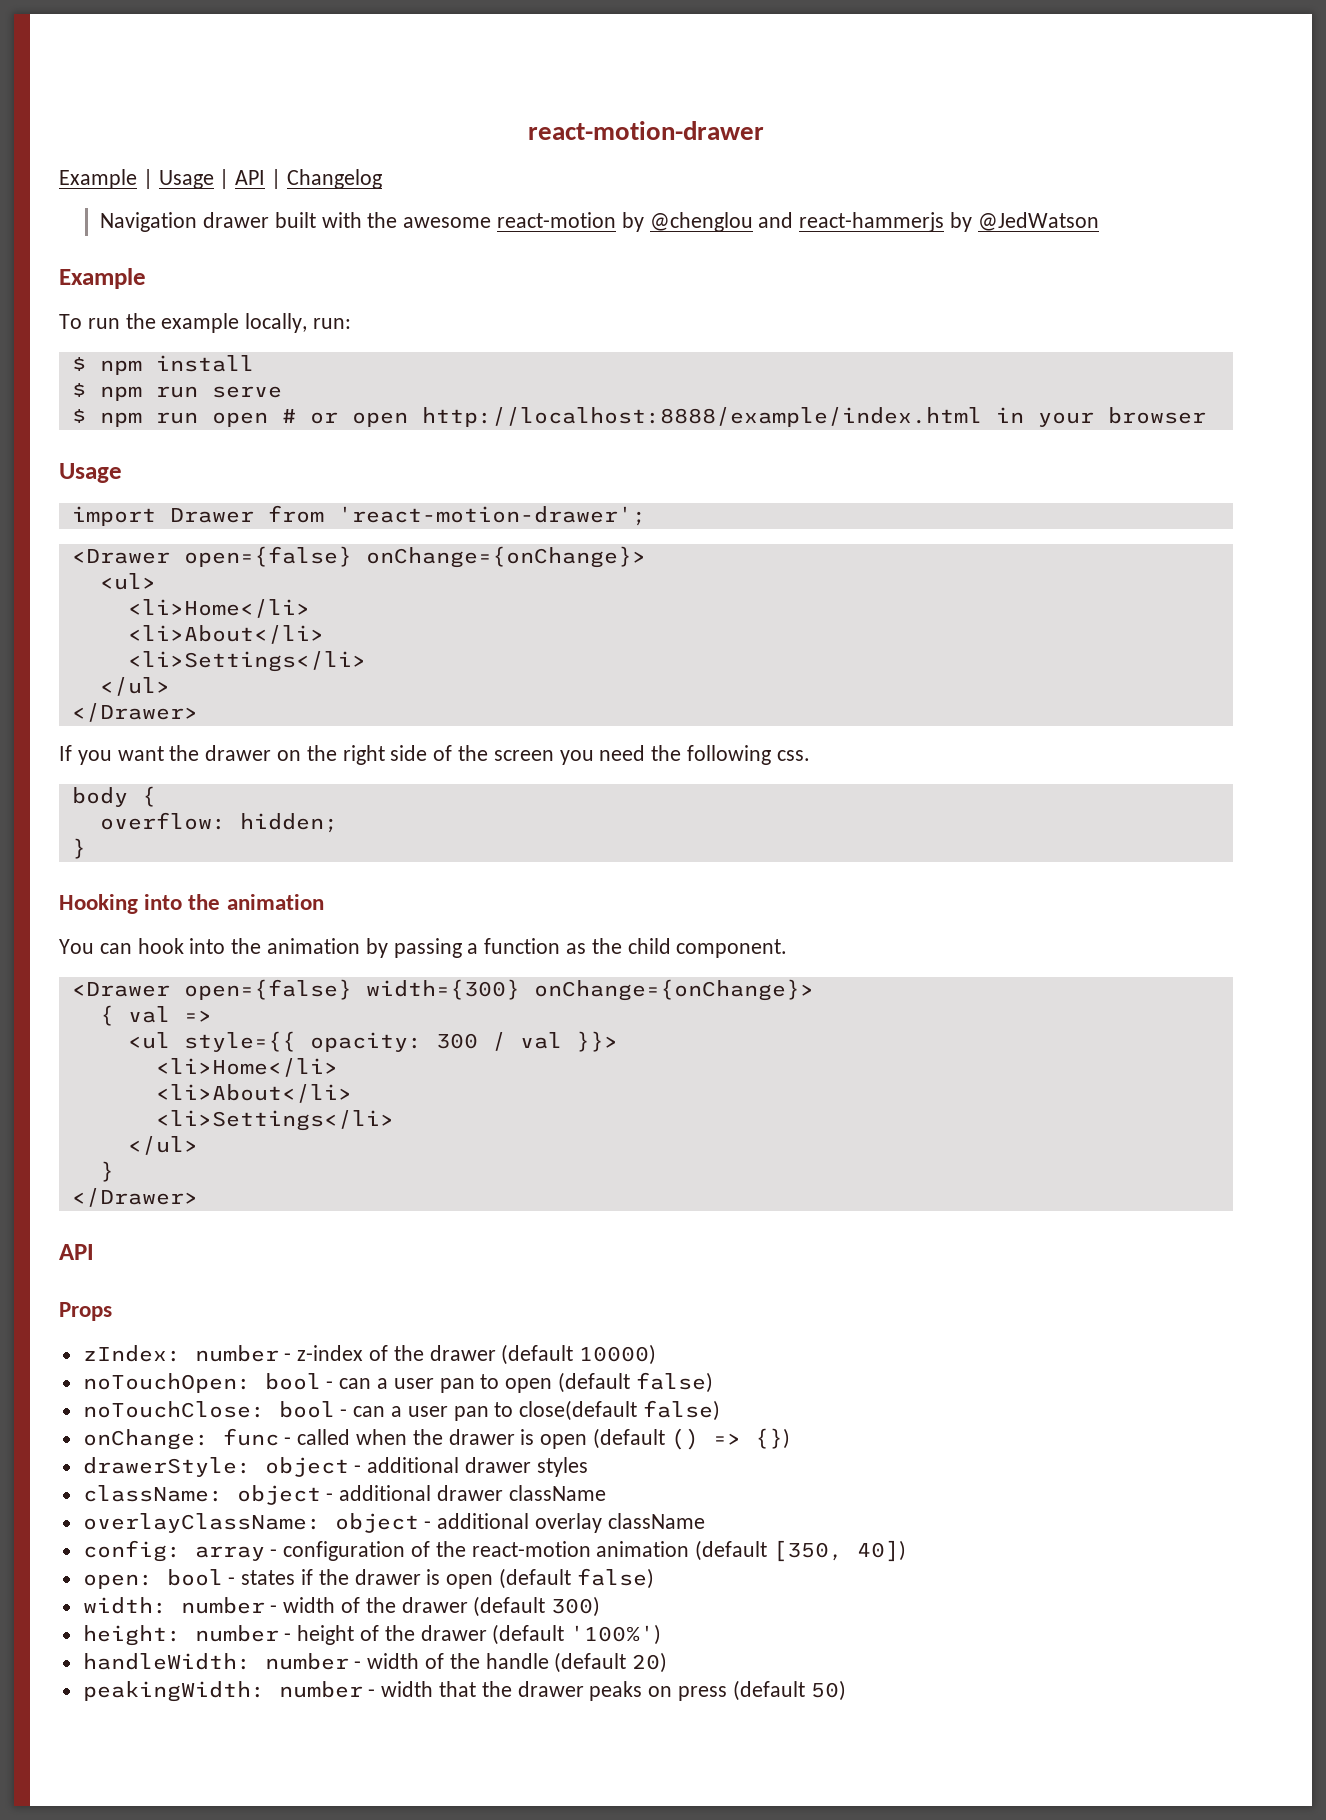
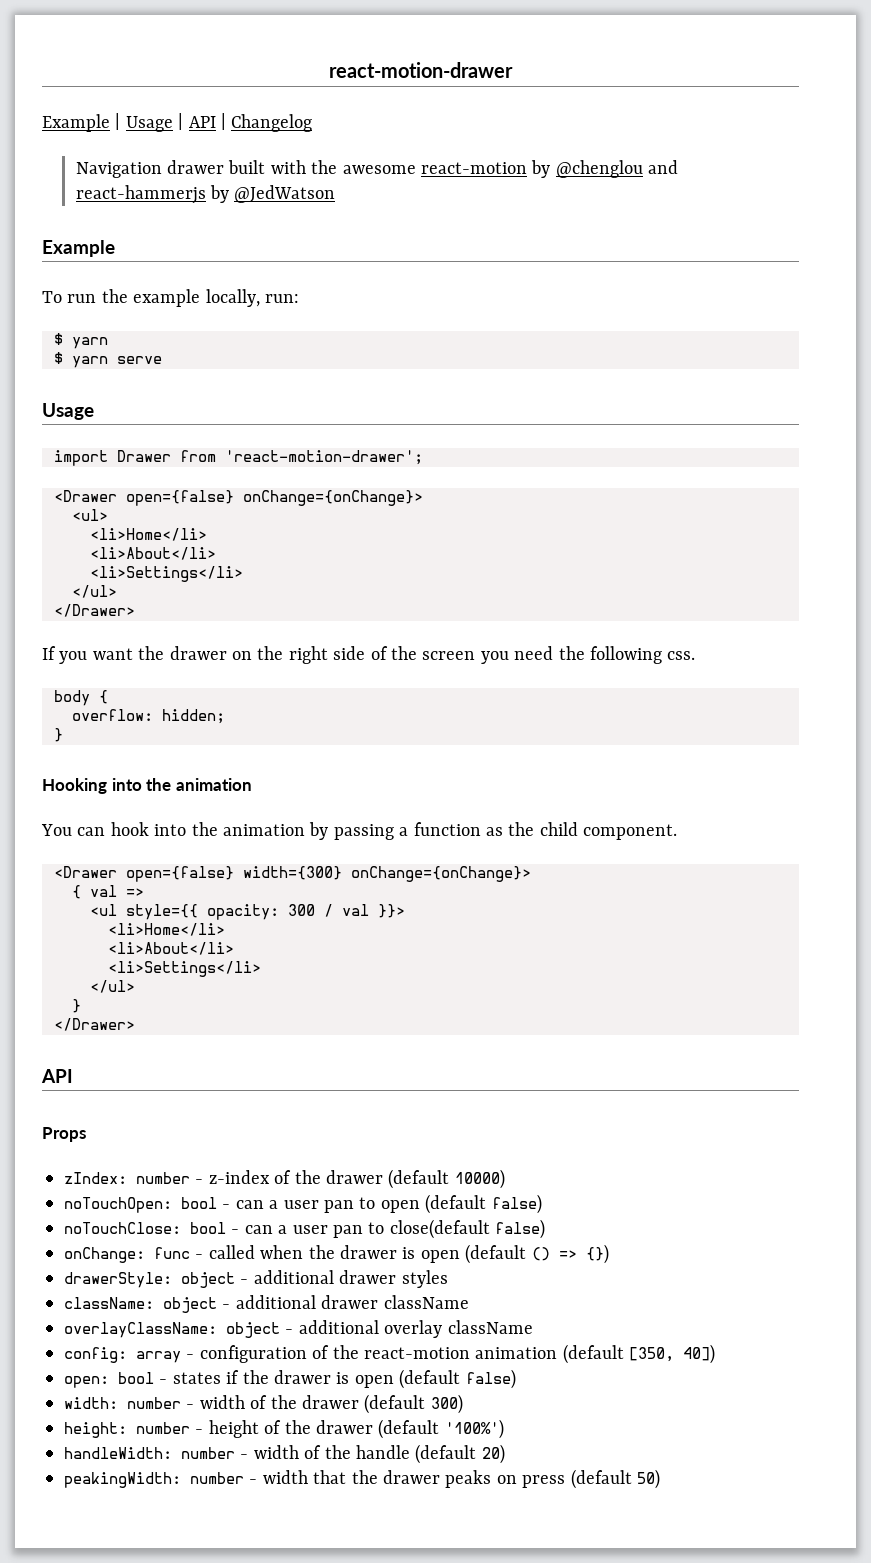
  To run the example locally, run:
- $ npm install
- $ npm run serve
+ $ yarn
+ $ yarn serve
- $ npm run open # or open http://localhost:8888/example/index.html in your browser

